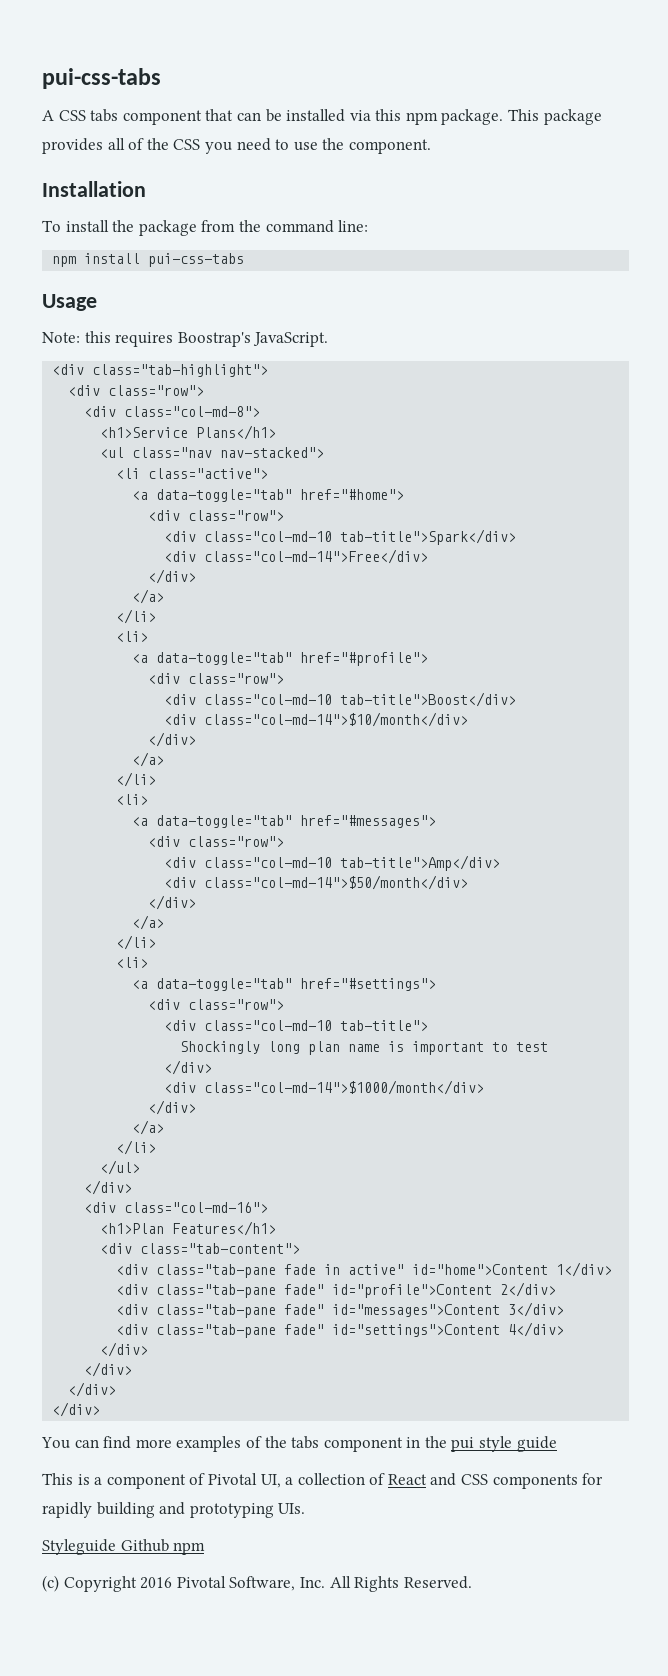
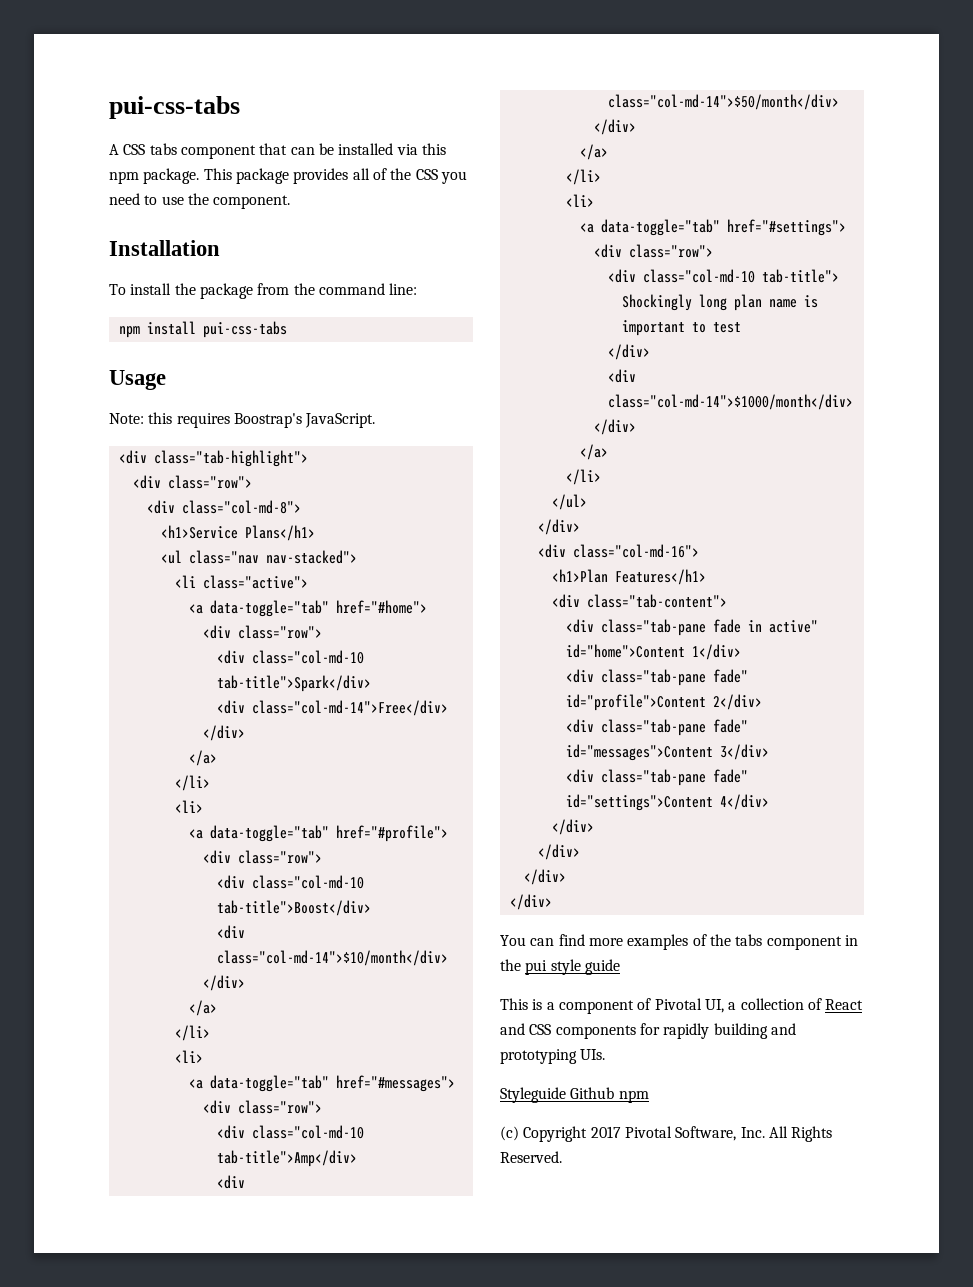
- (c) Copyright 2016 Pivotal Software, Inc. All Rights Reserved.
+ (c) Copyright 2017 Pivotal Software, Inc. All Rights Reserved.

